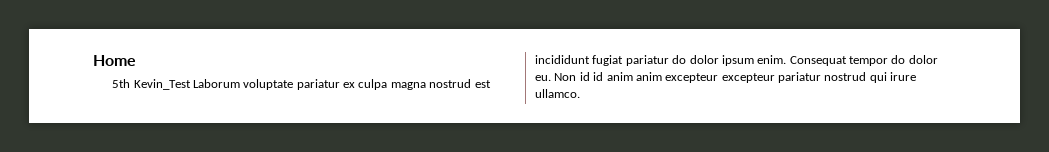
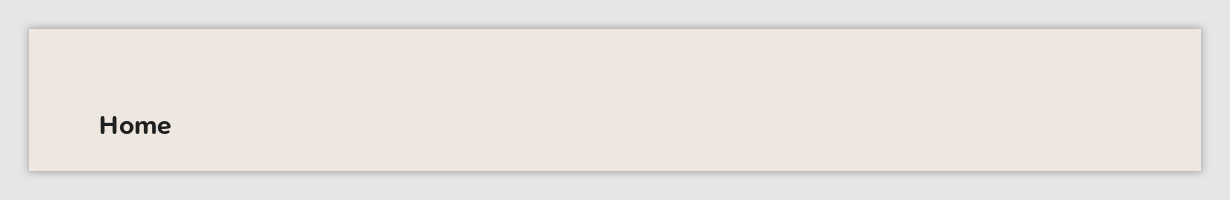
- 5th Kevin_Test Laborum voluptate pariatur ex culpa magna nostrud est incididunt fugiat pariatur do dolor ipsum enim. Consequat tempor do dolor eu. Non id id anim anim excepteur excepteur pariatur nostrud qui irure ullamco.

